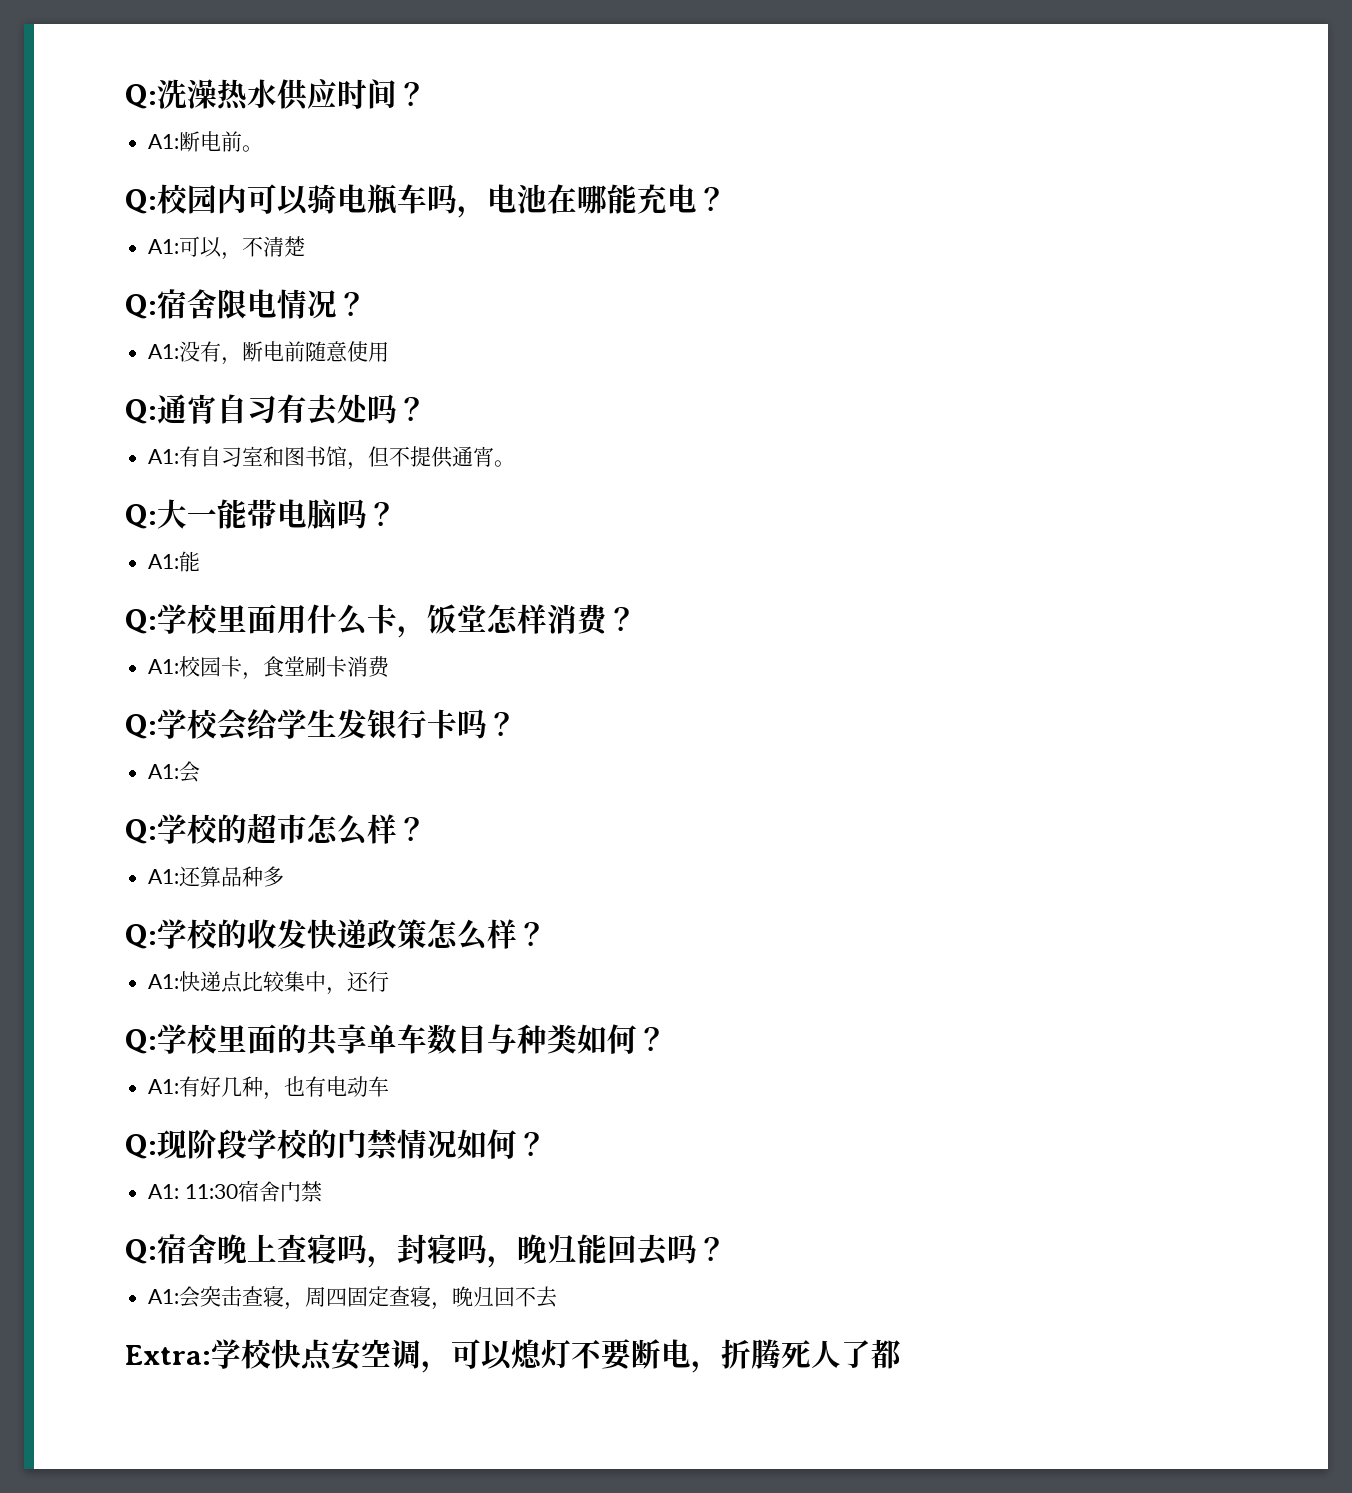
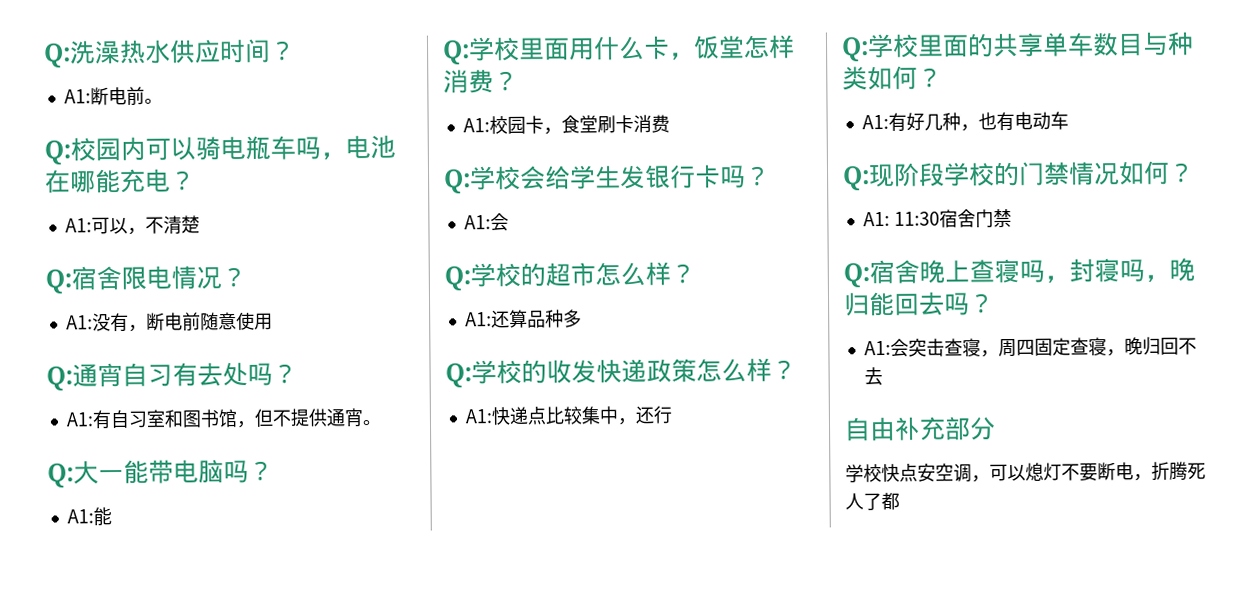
- Extra:学校快点安空调，可以熄灯不要断电，折腾死人了都
+ 自由补充部分
+ 学校快点安空调，可以熄灯不要断电，折腾死人了都

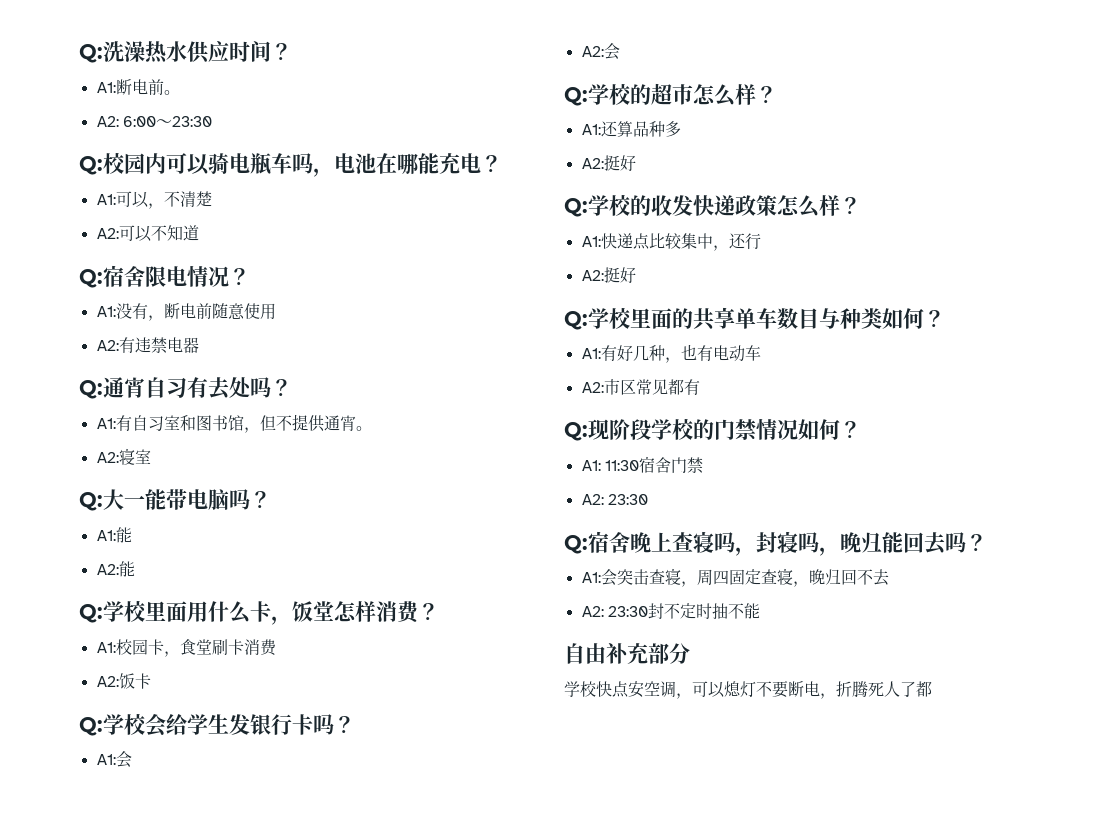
+ A2: 6:00～23:30
+ A2:可以不知道
+ A2:有违禁电器
+ A2:寝室
+ A2:能
+ A2:饭卡
+ A2:会
  A1:还算品种多
+ A2:挺好
  A1:快递点比较集中，还行
+ A2:挺好
+ A2:市区常见都有
  A1: 11:30宿舍门禁
+ A2: 23:30
+ A2: 23:30封不定时抽不能

